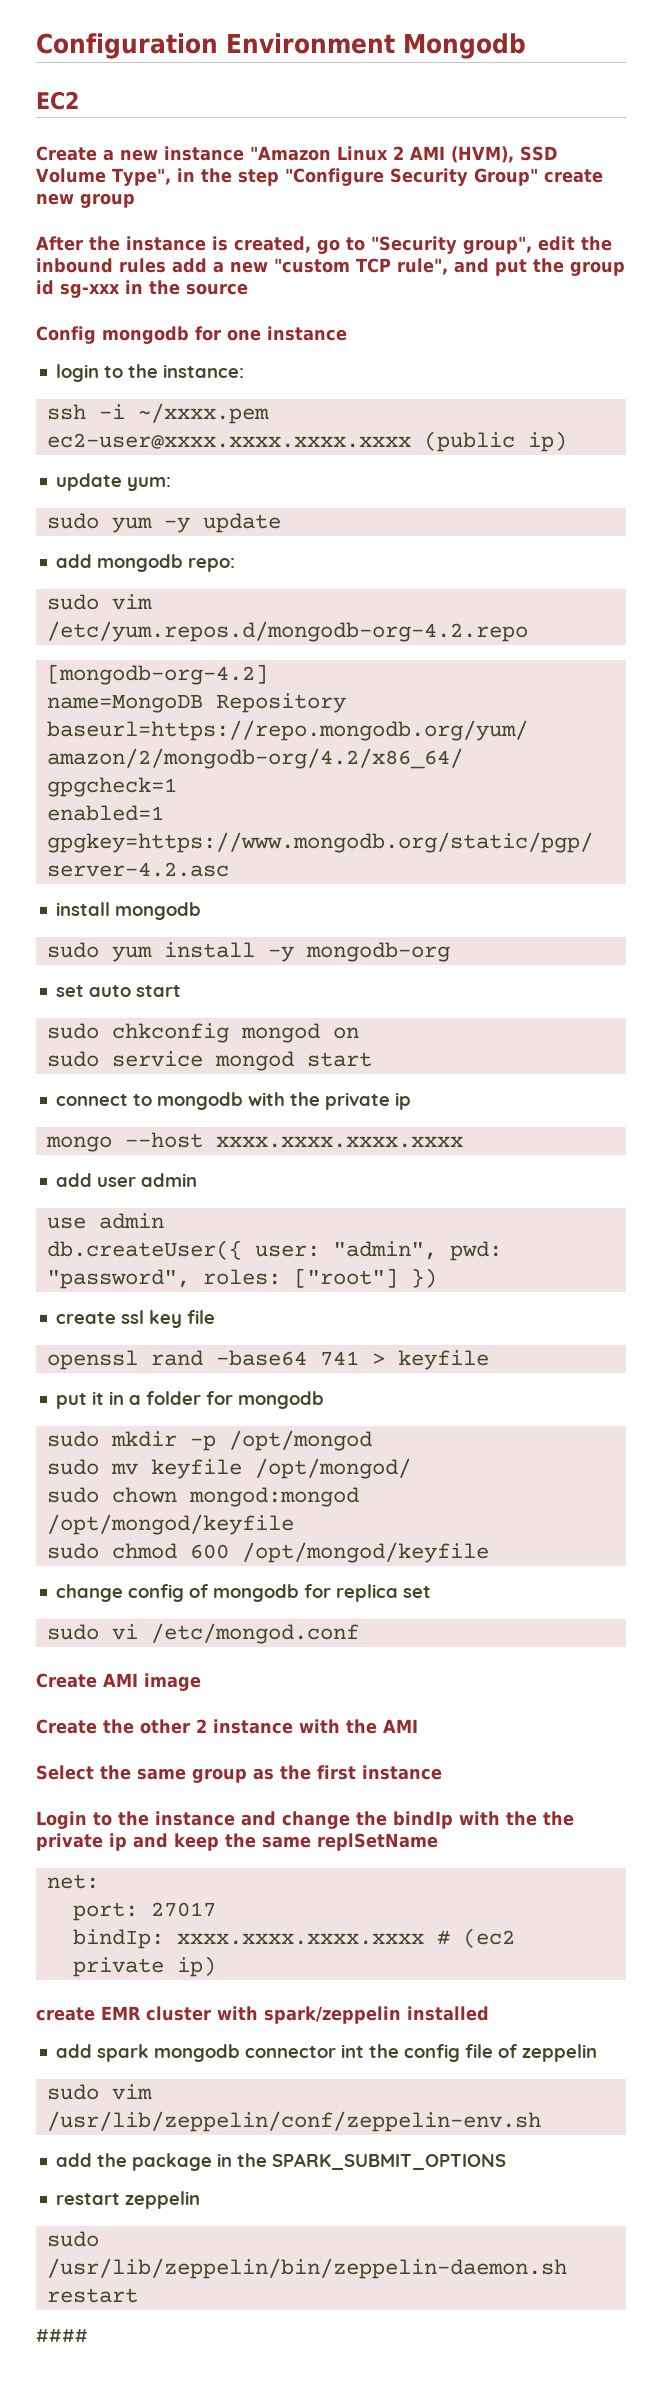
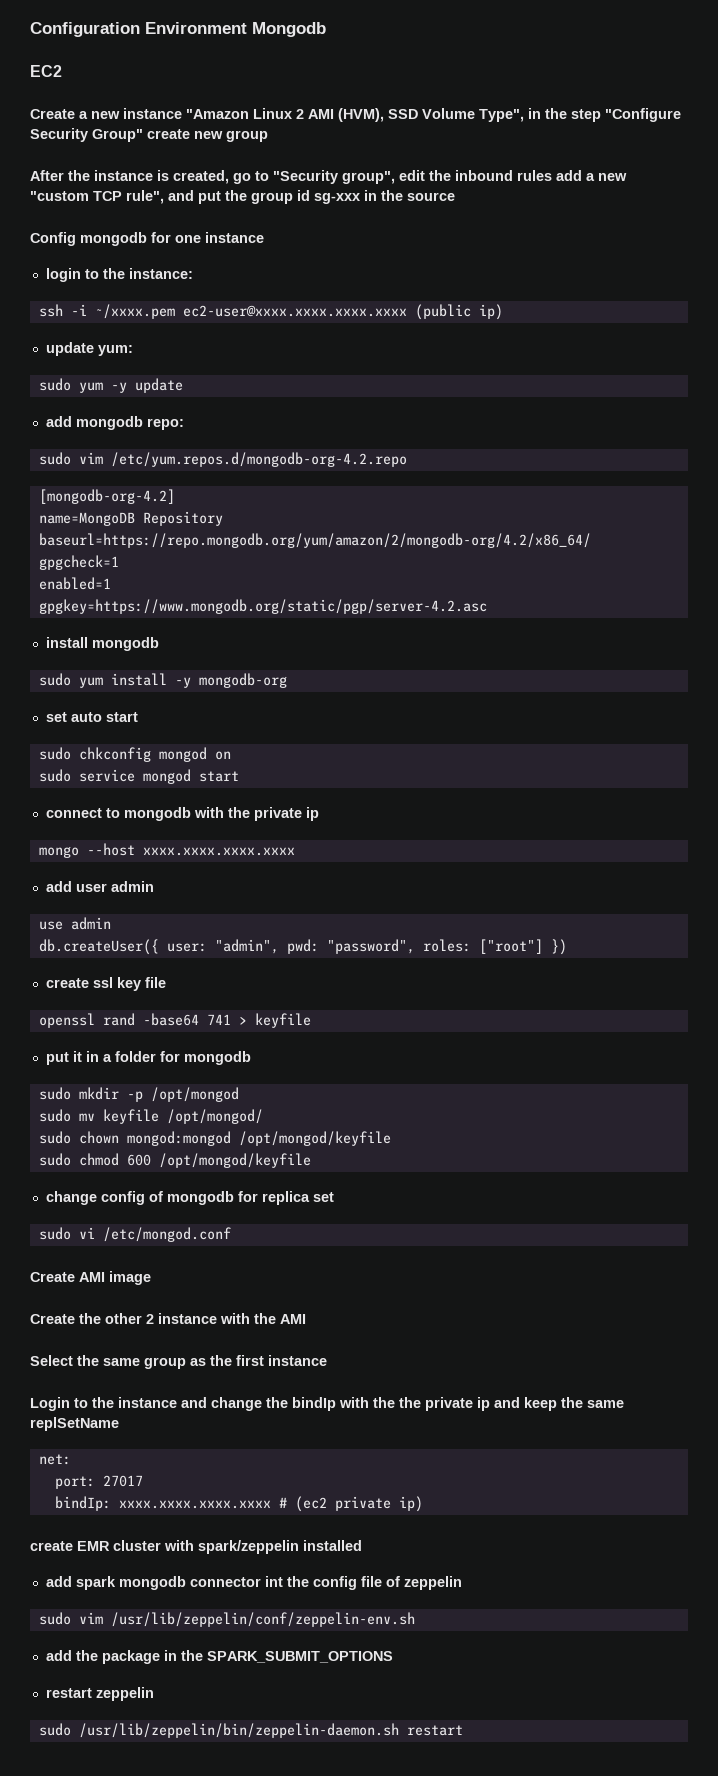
- ####

